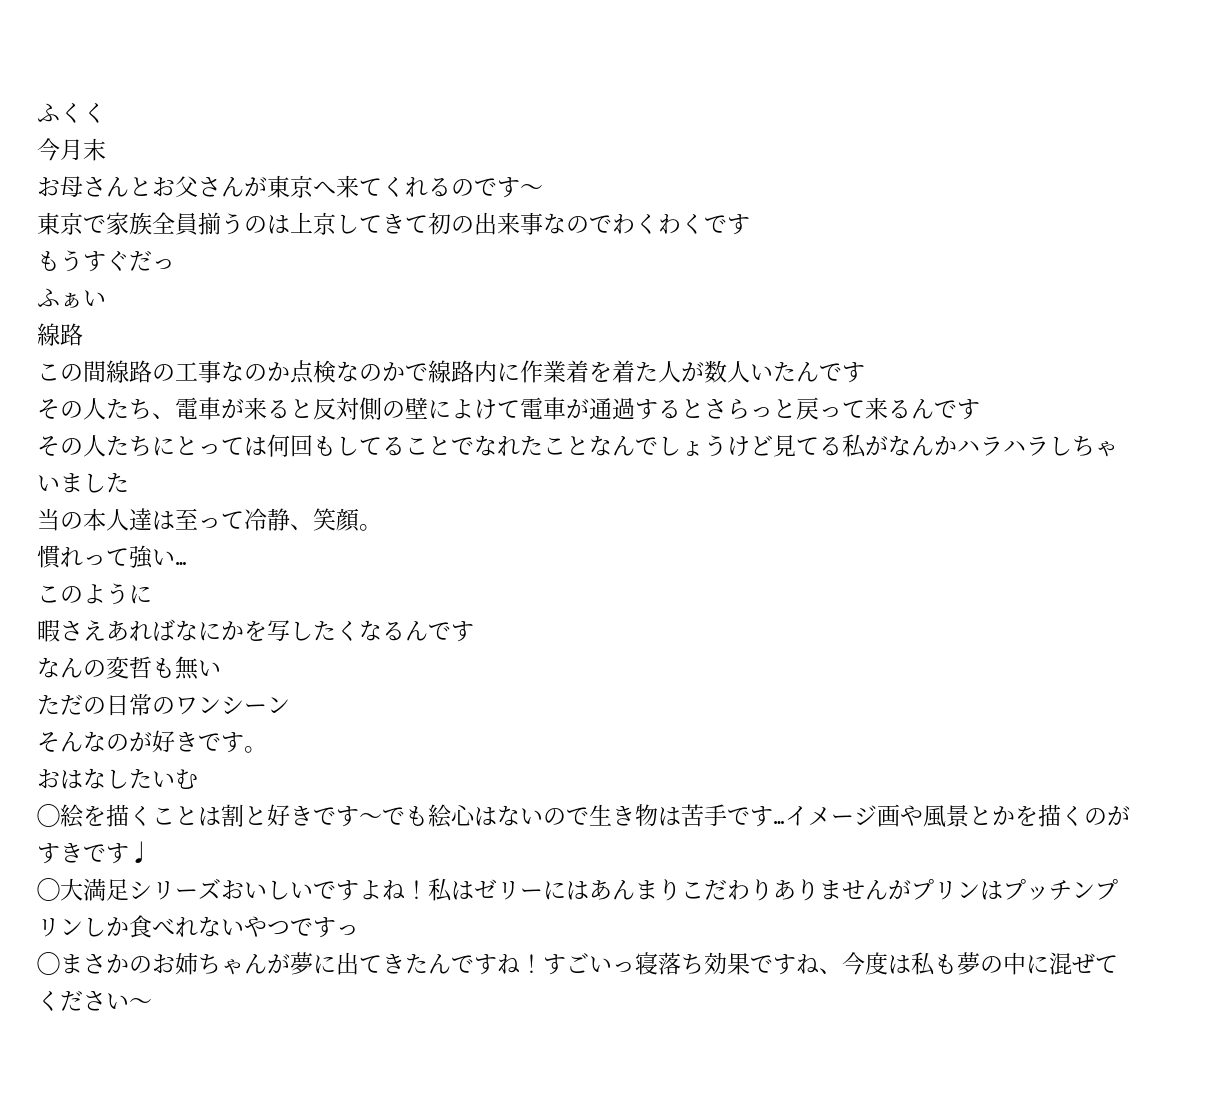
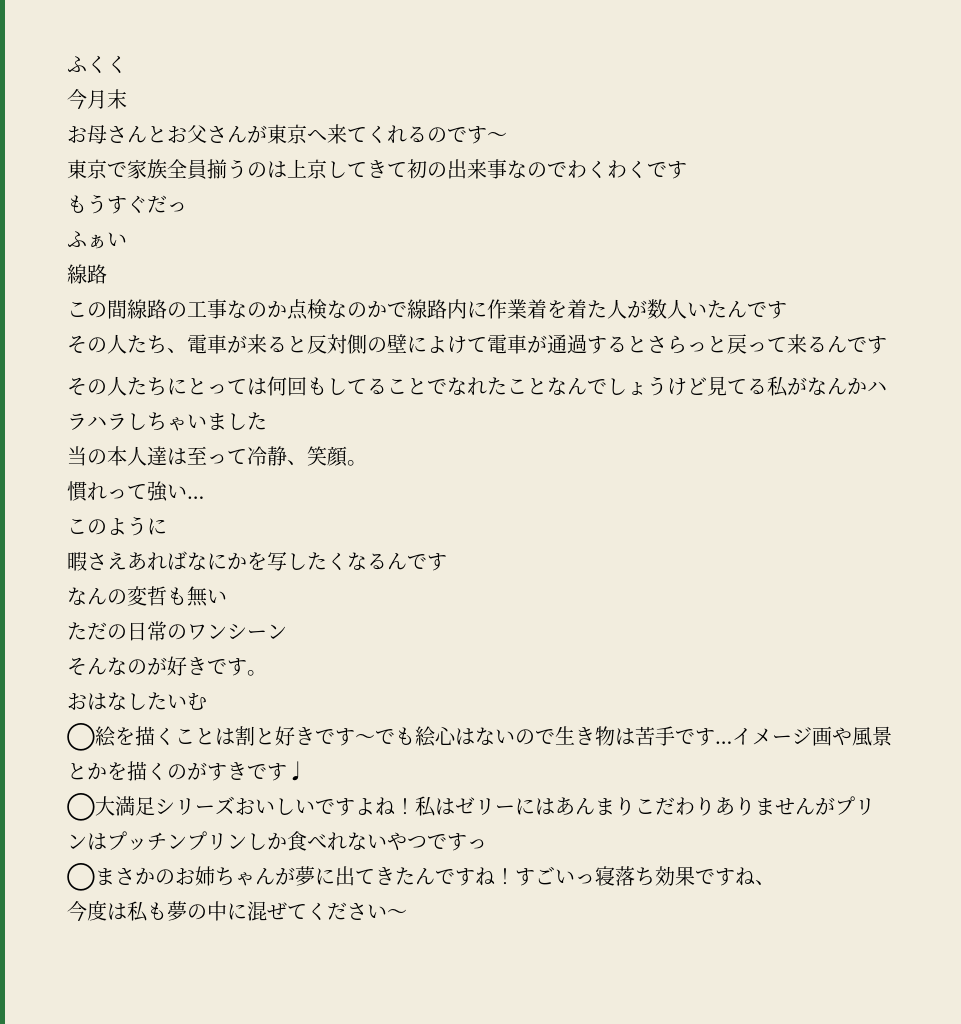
- すごいっ寝落ち効果ですね、今度は私も夢の中に混ぜてください〜
+ すごいっ寝落ち効果ですね、
+ 今度は私も夢の中に混ぜてください〜

